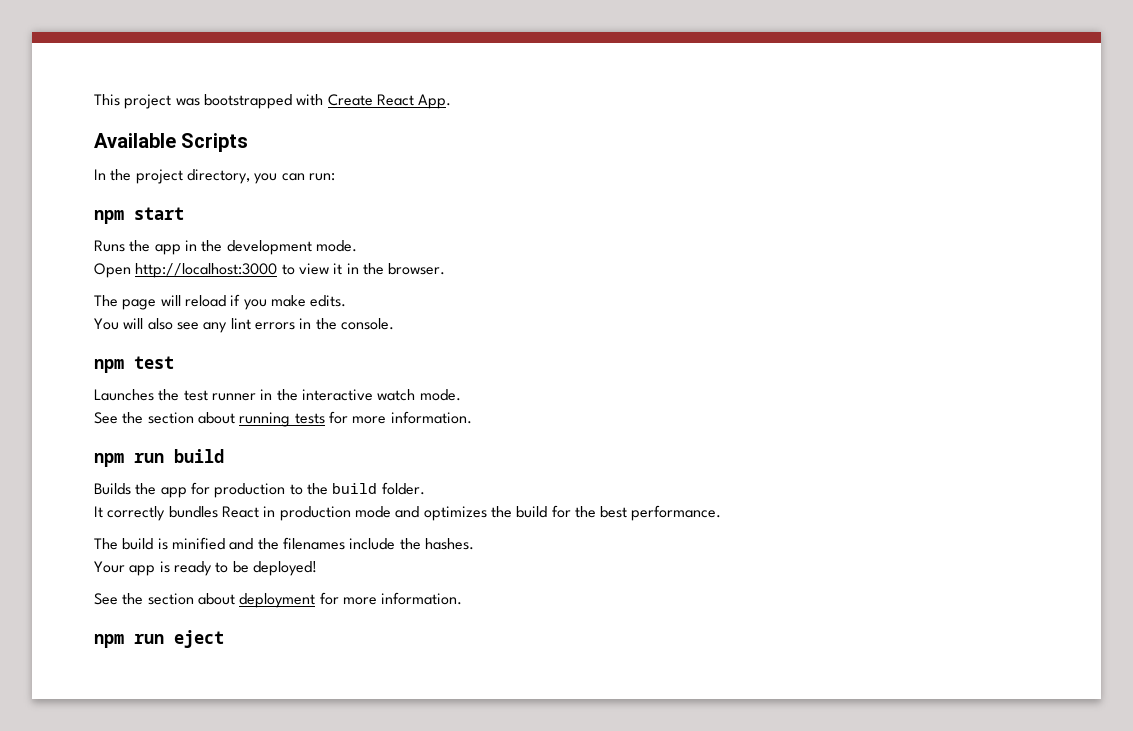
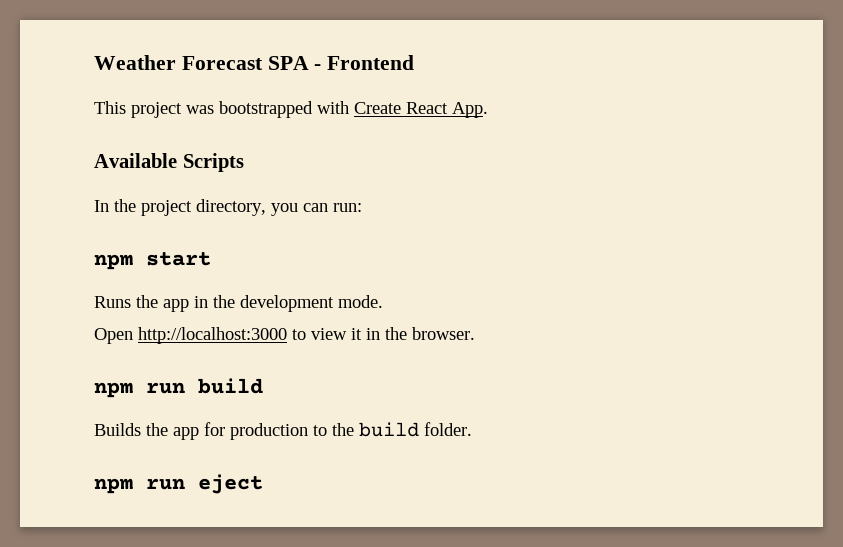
+ Weather Forecast SPA - Frontend
- The page will reload if you make edits.
- You will also see any lint errors in the console.
- npm test
- Launches the test runner in the interactive watch mode.
- See the section about running tests for more information.
- It correctly bundles React in production mode and optimizes the build for the best performance.
- The build is minified and the filenames include the hashes.
- Your app is ready to be deployed!
- See the section about deployment for more information.

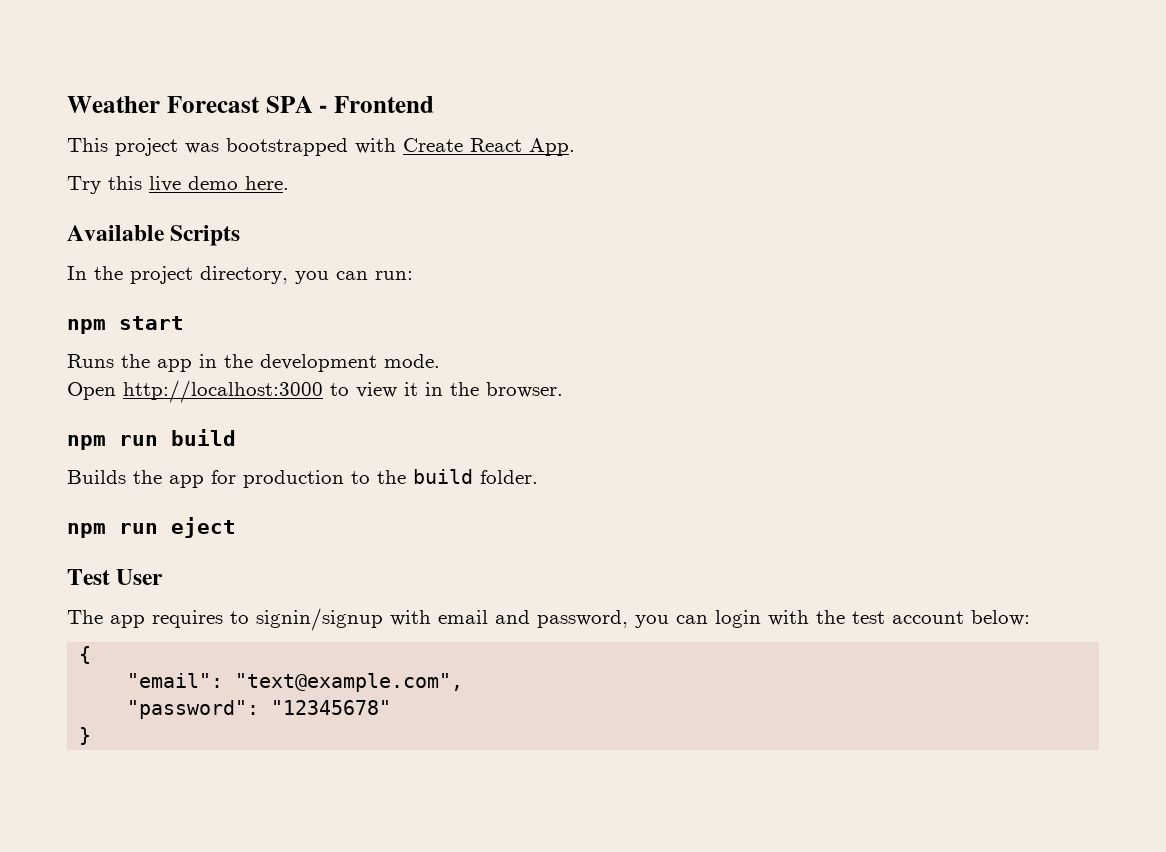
+ Try this live demo here.
+ Test User
+ The app requires to signin/signup with email and password, you can login with the test account below:
+ {
+ "email": "text@example.com",
+ "password": "12345678"
+ }

